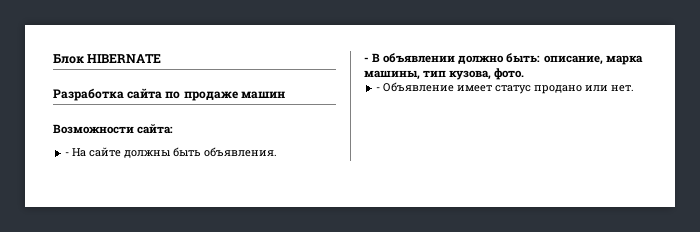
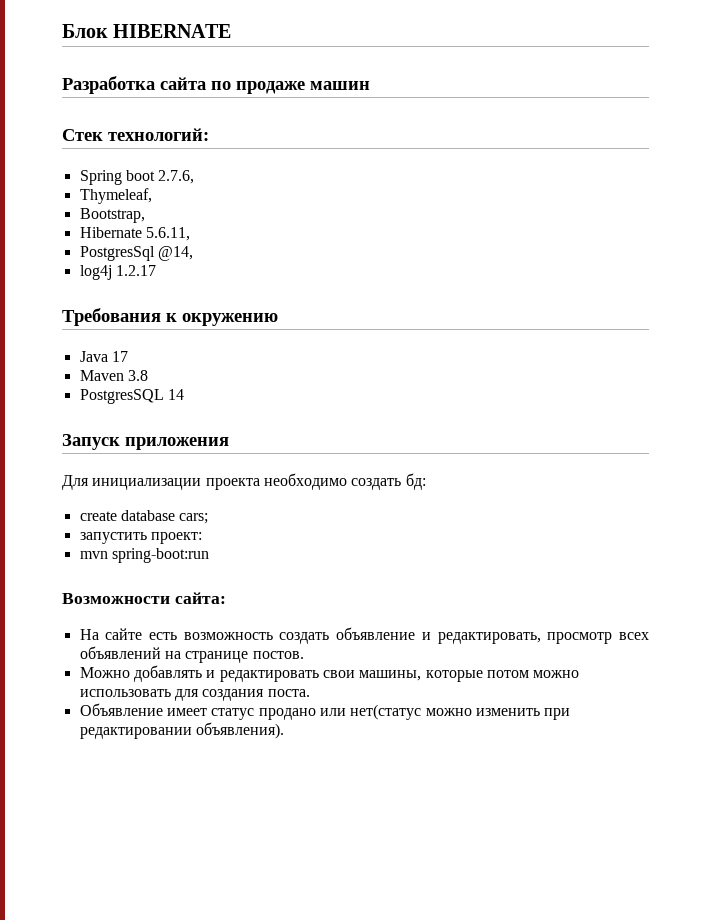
+ Стек технологий:
+ Spring boot 2.7.6,
+ Thymeleaf,
+ Bootstrap,
+ Hibernate 5.6.11,
+ PostgresSql @14,
+ log4j 1.2.17
+ Требования к окружению
+ Java 17
+ Maven 3.8
+ PostgresSQL 14
+ Запуск приложения
+ Для инициализации проекта необходимо создать бд:
+ create database cars;
+ запустить проект:
+ mvn spring-boot:run
- - На сайте должны быть объявления.
- - В объявлении должно быть: описание, марка машины, тип кузова, фото.
- - Объявление имеет статус продано или нет.
+ На сайте есть возможность создать объявление и редактировать, просмотр всех объявлений на странице постов.
+ Можно добавлять и редактировать свои машины, которые потом можно использовать для создания поста.
+ Объявление имеет статус продано или нет(статус можно изменить при редактировании объявления).

